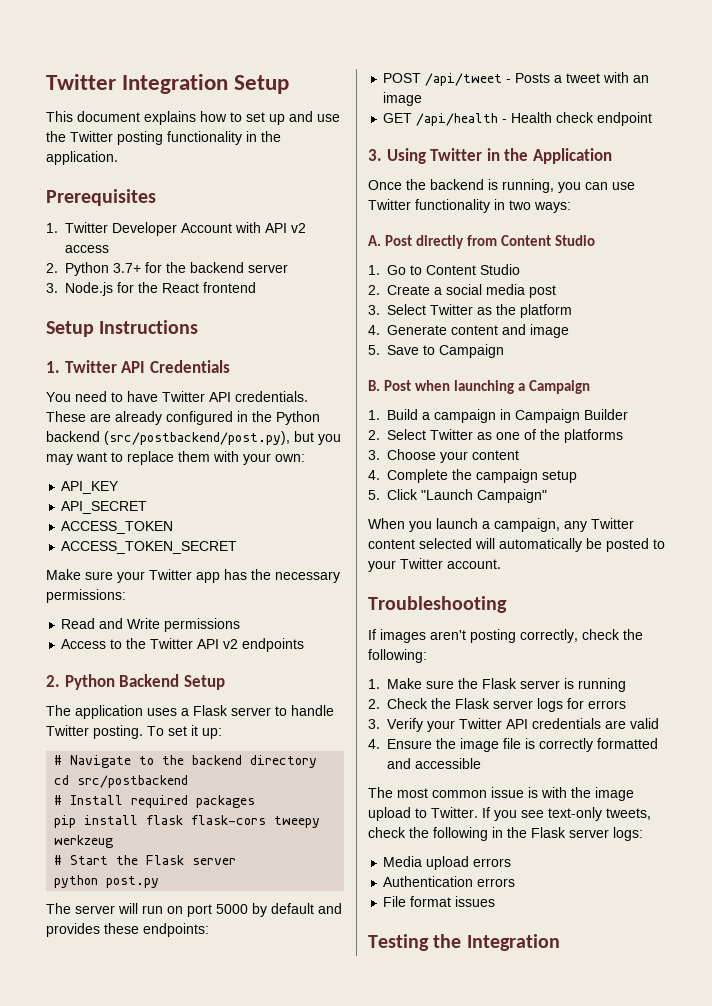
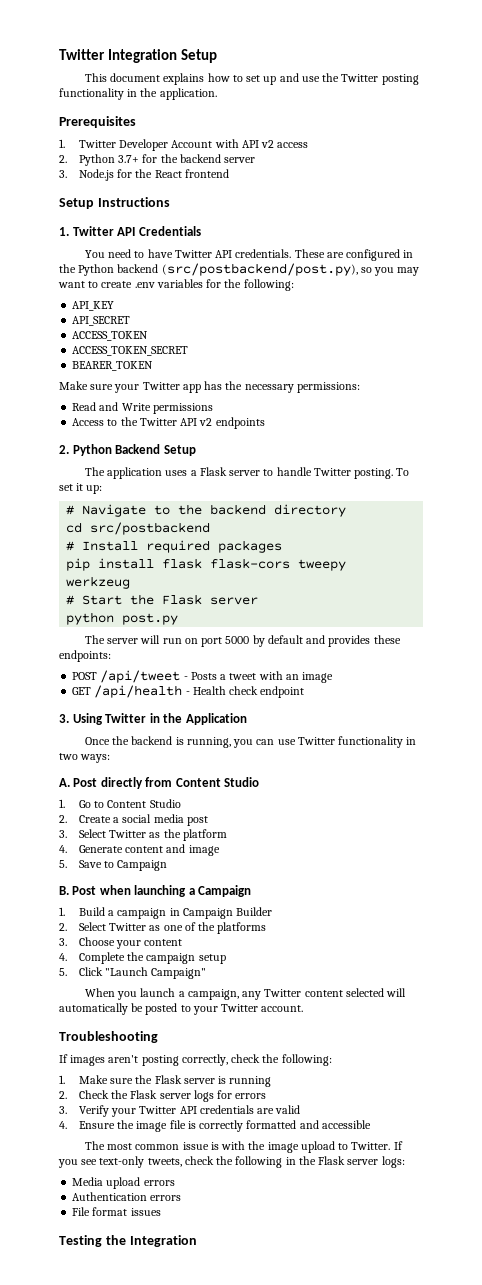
- These are already configured in the Python backend (src/postbackend/post.py), but you may want to replace them with your own:
+ These are configured in the Python backend (src/postbackend/post.py), so you may want to create .env variables for the following:
+ BEARER_TOKEN

